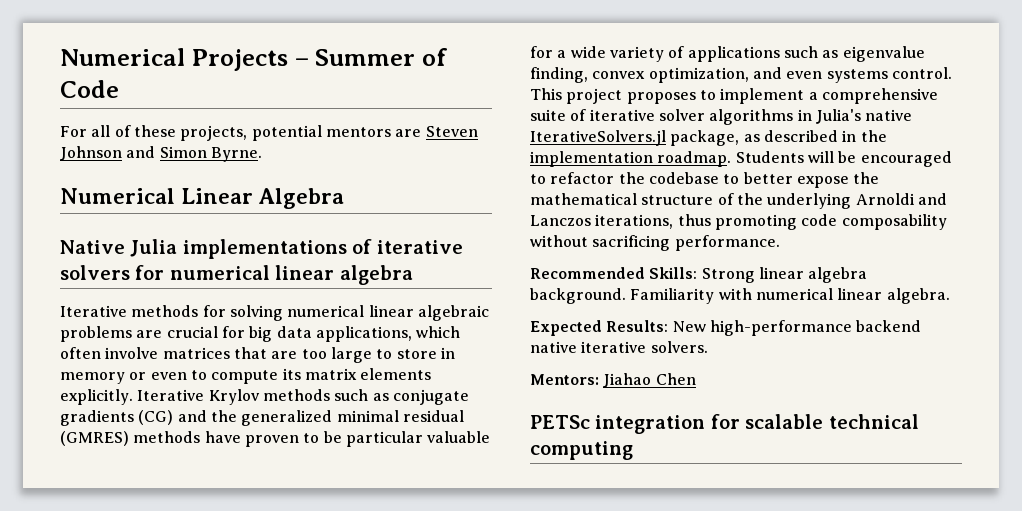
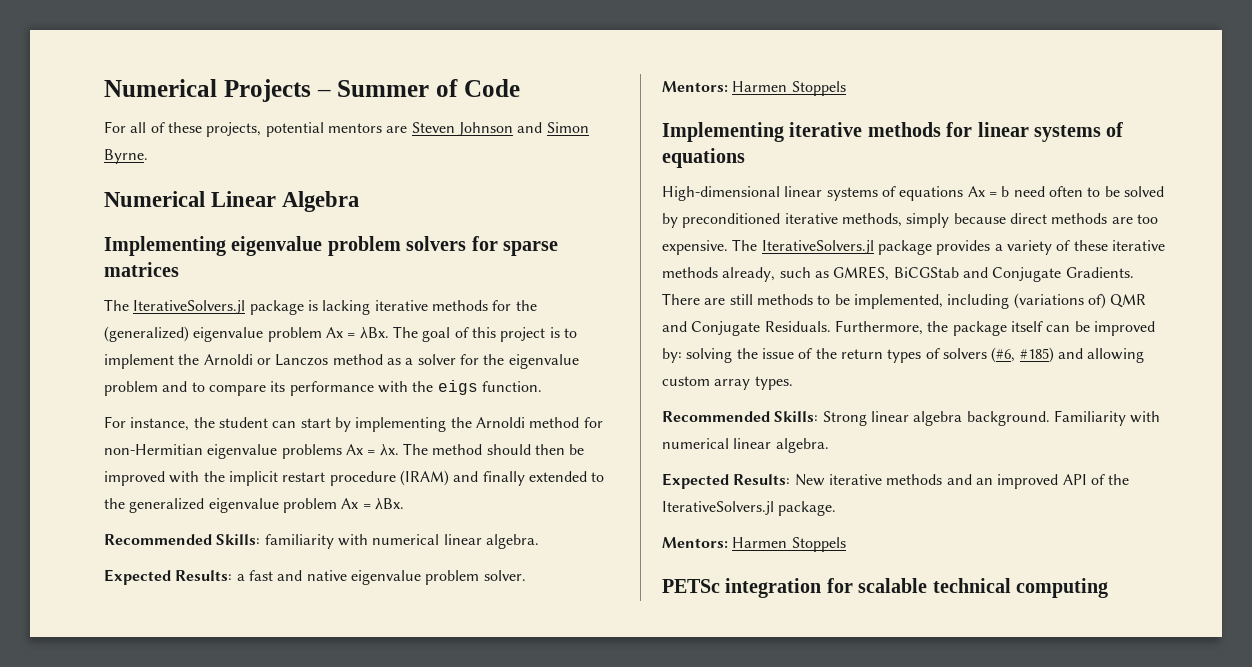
- Native Julia implementations of iterative solvers for numerical linear algebra
- Iterative methods for solving numerical linear algebraic problems are crucial for big data applications, which often involve matrices that are too large to store in memory or even to compute its matrix elements explicitly. Iterative Krylov methods such as conjugate gradients (CG) and the generalized minimal residual (GMRES) methods have proven to be particular valuable for a wide variety of applications such as eigenvalue finding, convex optimization, and even systems control. This project proposes to implement a comprehensive suite of iterative solver algorithms in Julia's native IterativeSolvers.jl package, as described in the implementation roadmap. Students will be encouraged to refactor the codebase to better expose the mathematical structure of the underlying Arnoldi and Lanczos iterations, thus promoting code composability without sacrificing performance.
+ Implementing eigenvalue problem solvers for sparse matrices
+ The IterativeSolvers.jl package is lacking iterative methods for the (generalized) eigenvalue problem Ax = λBx. The goal of this project is to implement the Arnoldi or Lanczos method as a solver for the eigenvalue problem and to compare its performance with the eigs function.
+ For instance, the student can start by implementing the Arnoldi method for non-Hermitian eigenvalue problems Ax = λx. The method should then be improved with the implicit restart procedure (IRAM) and finally extended to the generalized eigenvalue problem Ax = λBx.
+ Recommended Skills: familiarity with numerical linear algebra.
+ Expected Results: a fast and native eigenvalue problem solver.
+ Mentors: Harmen Stoppels
+ Implementing iterative methods for linear systems of equations
+ High-dimensional linear systems of equations Ax = b need often to be solved by preconditioned iterative methods, simply because direct methods are too expensive. The IterativeSolvers.jl package provides a variety of these iterative methods already, such as GMRES, BiCGStab and Conjugate Gradients. There are still methods to be implemented, including (variations of) QMR and Conjugate Residuals. Furthermore, the package itself can be improved by: solving the issue of the return types of solvers (#6, #185) and allowing custom array types.
- Expected Results: New high-performance backend native iterative solvers.
- Mentors: Jiahao Chen
+ Expected Results: New iterative methods and an improved API of the IterativeSolvers.jl package.
+ Mentors: Harmen Stoppels

